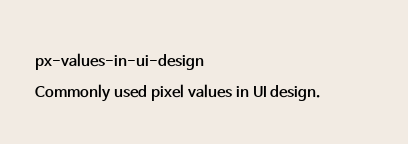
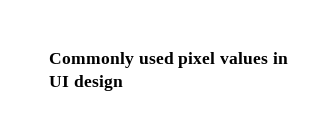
- px-values-in-ui-design
- Commonly used pixel values in UI design.
+ Commonly used pixel values in UI design

